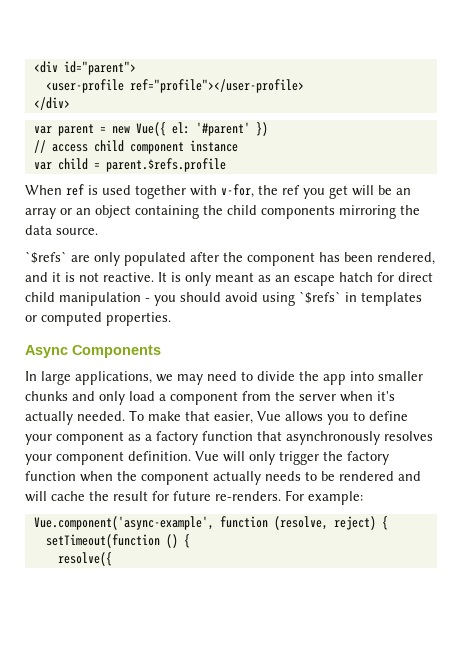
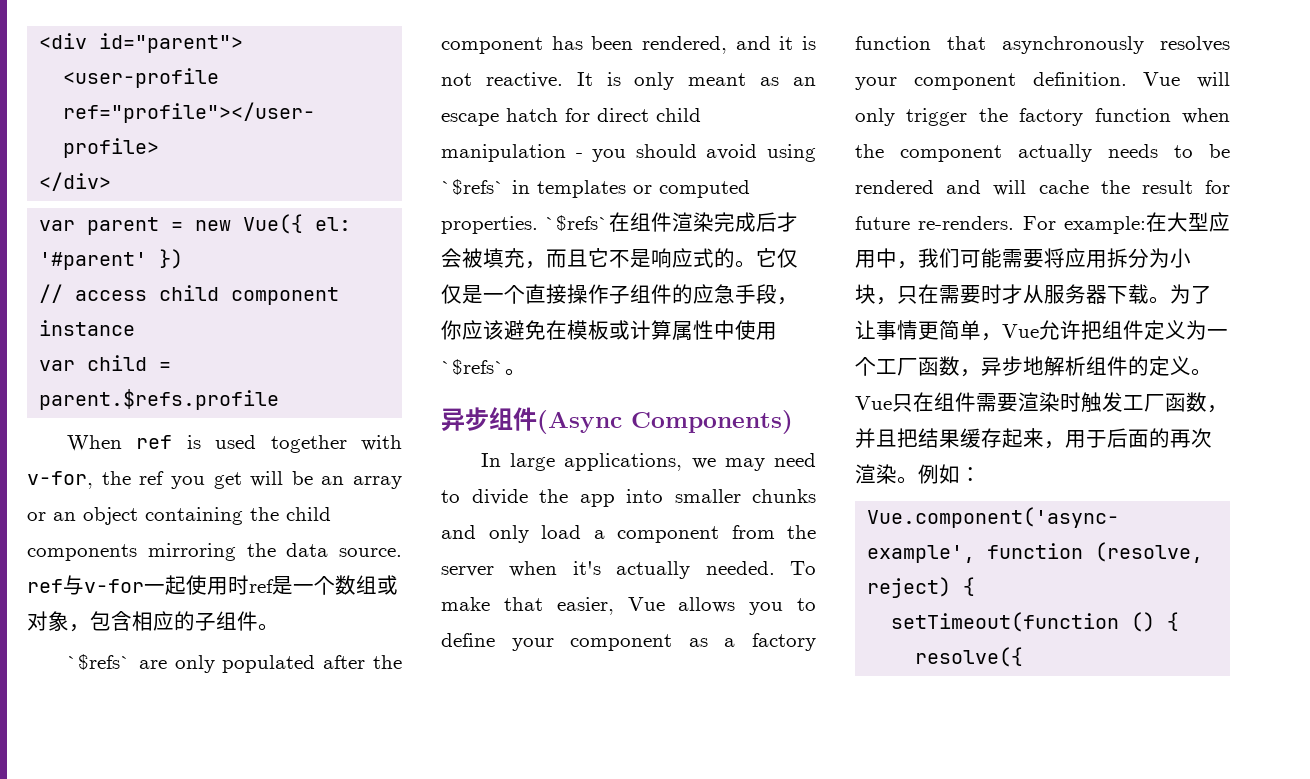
- When ref is used together with v-for, the ref you get will be an array or an object containing the child components mirroring the data source.
+ When ref is used together with v-for, the ref you get will be an array or an object containing the child components mirroring the data source. ref与v-for一起使用时ref是一个数组或对象，包含相应的子组件。
- It is only meant as an escape hatch for direct child manipulation - you should avoid using `$refs` in templates or computed properties.
- Async Components
+ It is only meant as an escape hatch for direct child manipulation - you should avoid using `$refs` in templates or computed properties. `$refs`在组件渲染完成后才会被填充，而且它不是响应式的。它仅仅是一个直接操作子组件的应急手段，你应该避免在模板或计算属性中使用`$refs`。
+ 异步组件(Async Components)
- For example:
+ For example:在大型应用中，我们可能需要将应用拆分为小块，只在需要时才从服务器下载。为了让事情更简单，Vue允许把组件定义为一个工厂函数，异步地解析组件的定义。Vue只在组件需要渲染时触发工厂函数，并且把结果缓存起来，用于后面的再次渲染。例如：

